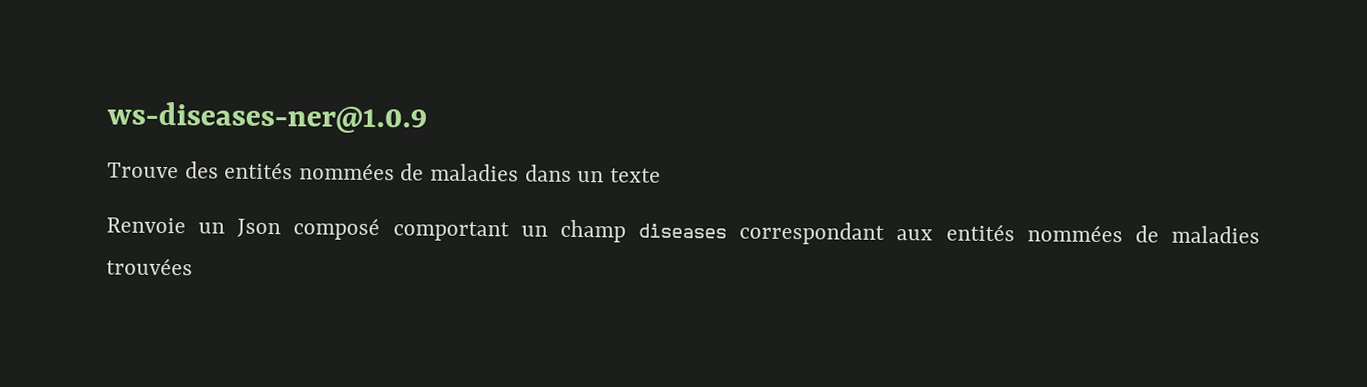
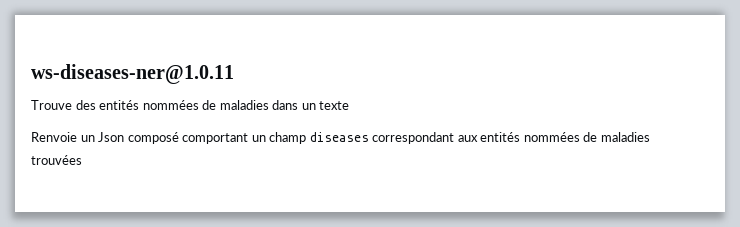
- ws-diseases-ner@1.0.9
+ ws-diseases-ner@1.0.11

